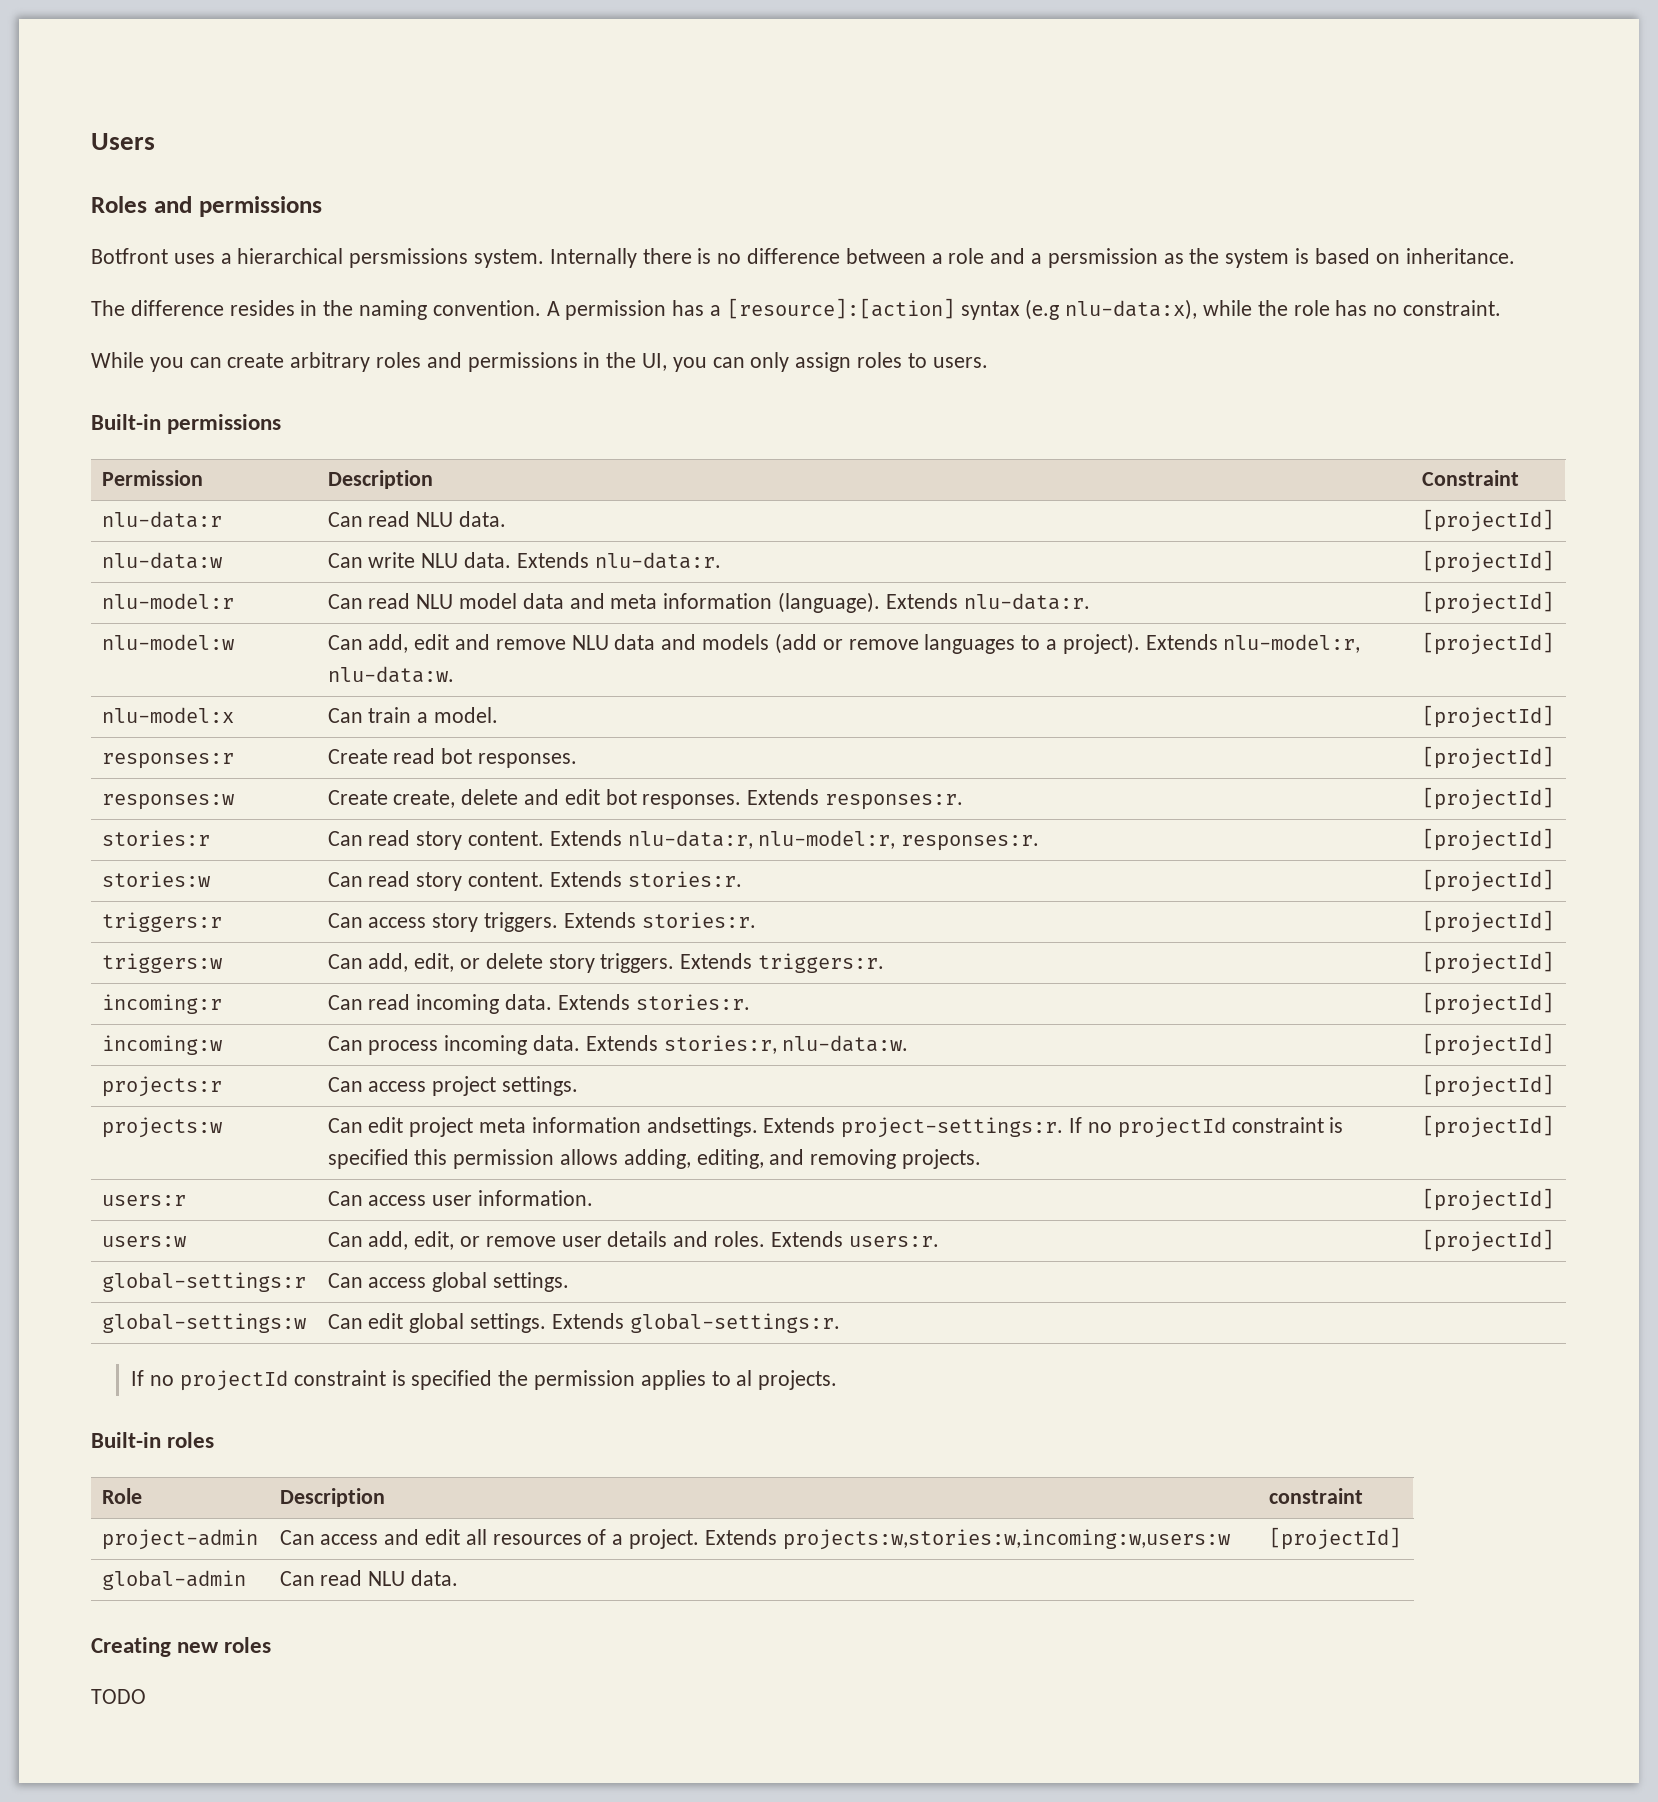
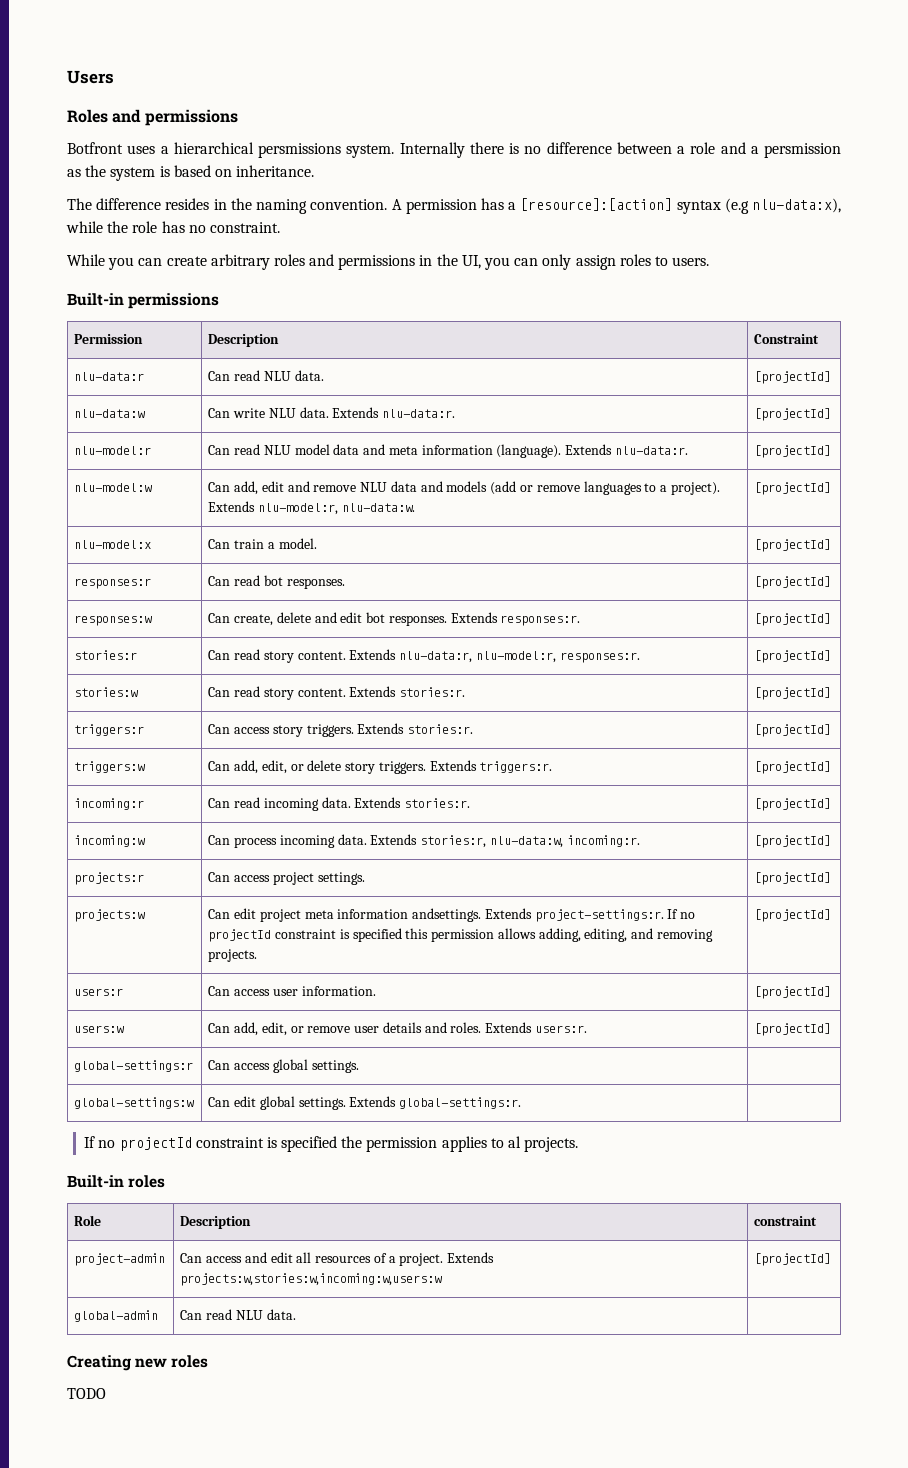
- responses:r | Create read bot responses. | [projectId]
+ responses:r | Can read bot responses. | [projectId]
- responses:w | Create create, delete and edit bot responses. Extends responses:r. | [projectId]
+ responses:w | Can create, delete and edit bot responses. Extends responses:r. | [projectId]
- incoming:w | Can process incoming data. Extends stories:r, nlu-data:w. | [projectId]
+ incoming:w | Can process incoming data. Extends stories:r, nlu-data:w, incoming:r. | [projectId]

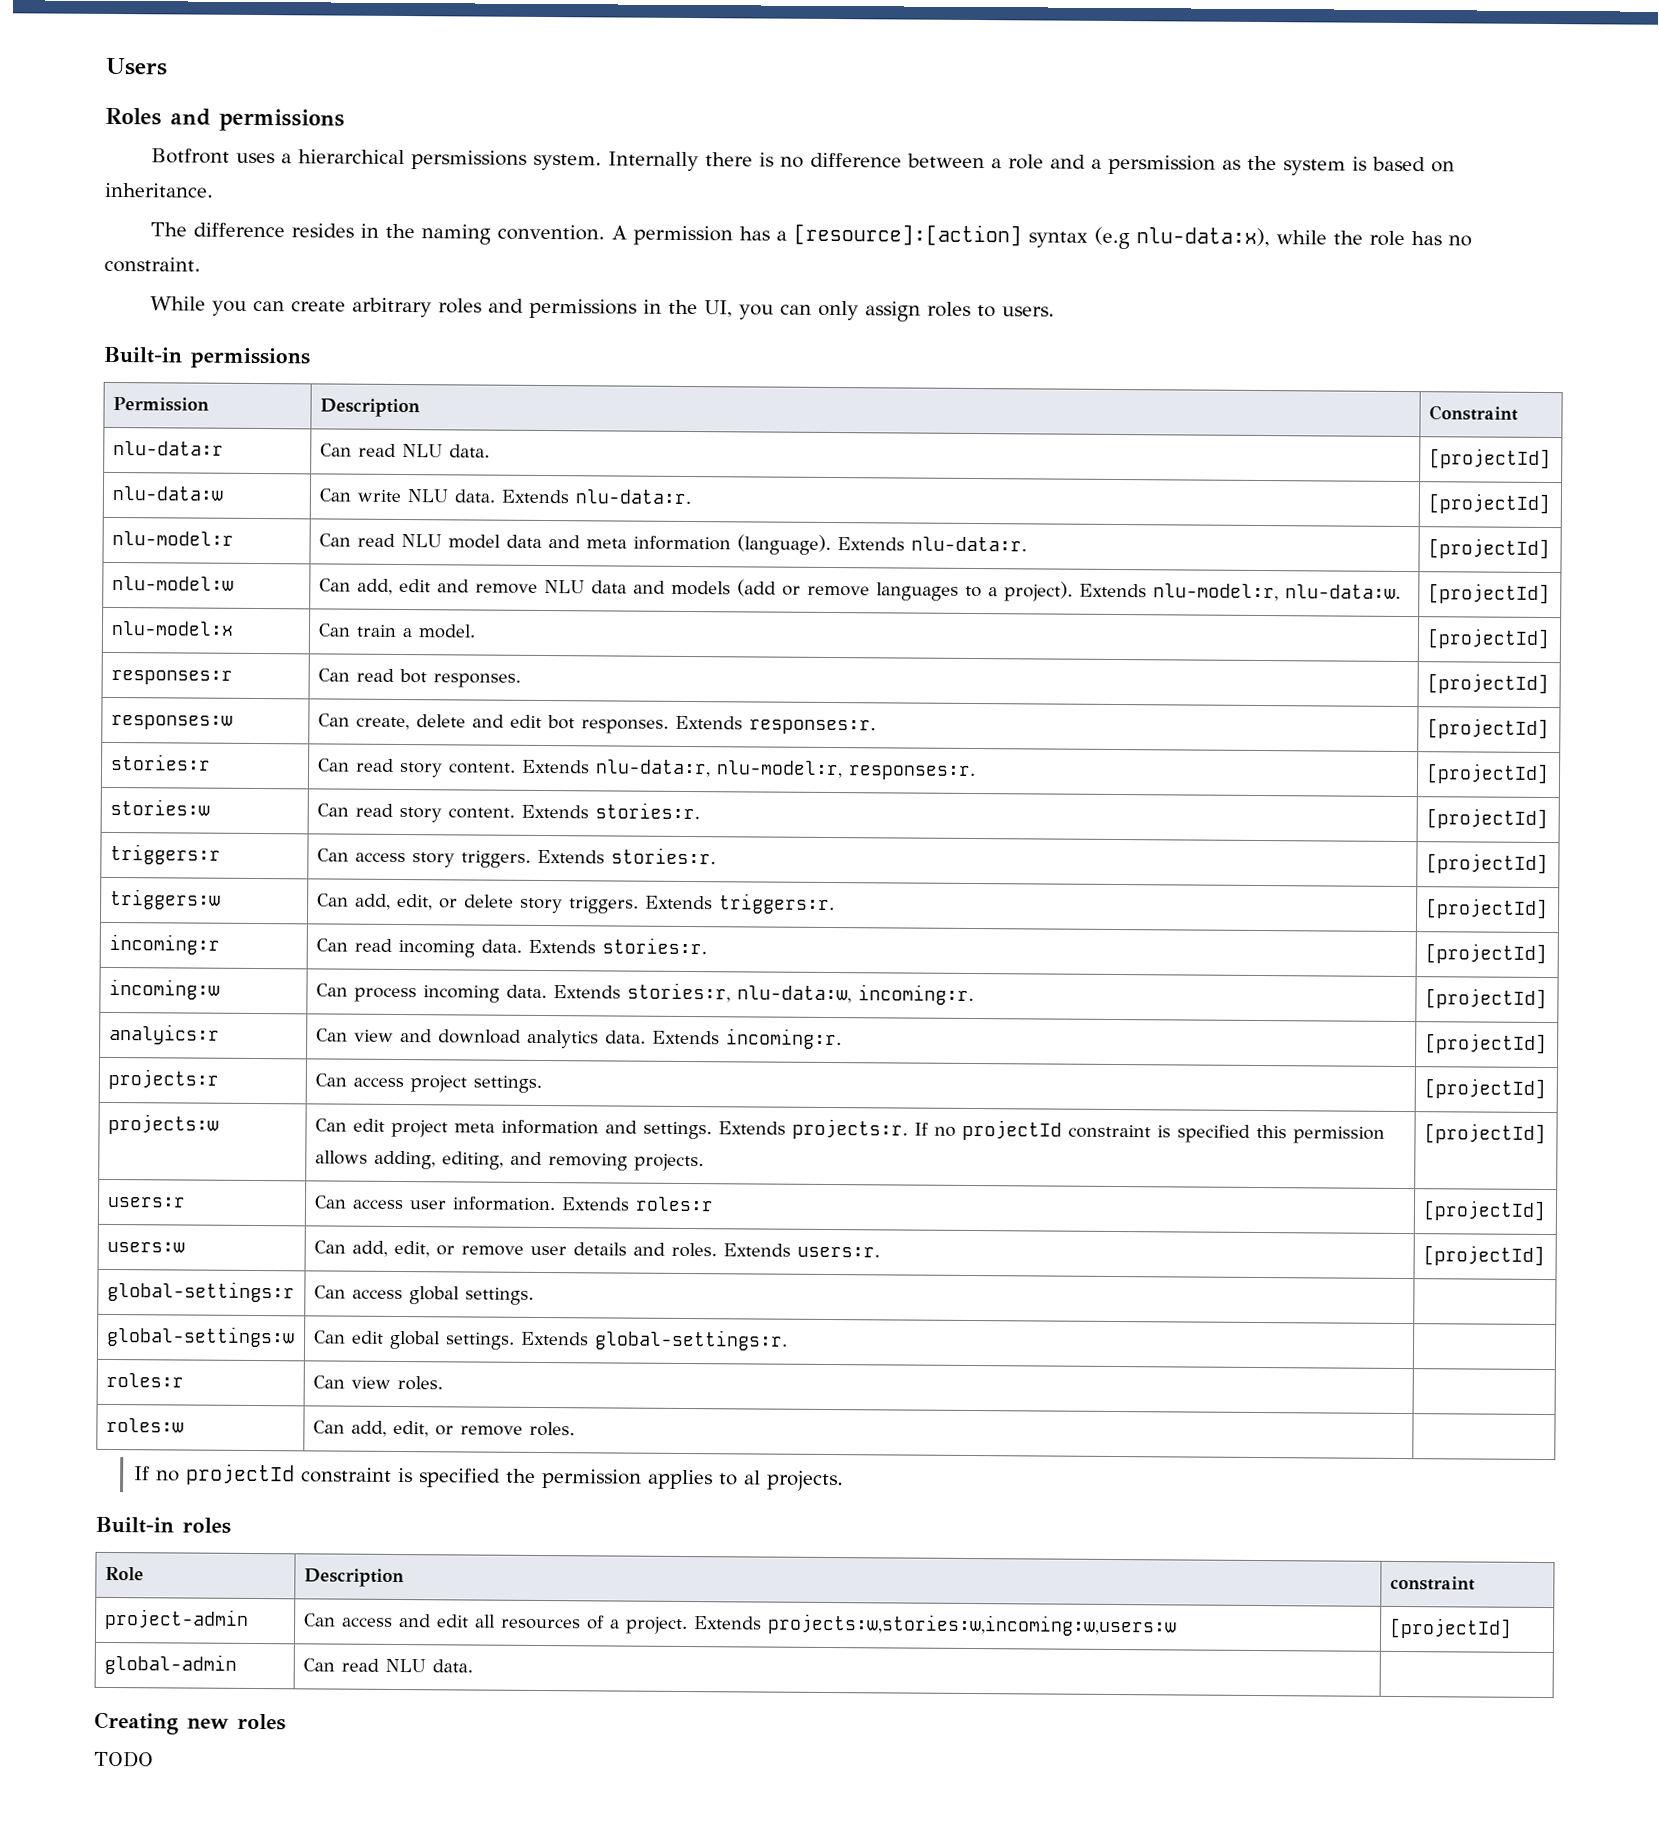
+ analyics:r | Can view and download analytics data. Extends incoming:r. | [projectId]
- projects:w | Can edit project meta information andsettings. Extends project-settings:r. If no projectId constraint is specified this permission allows adding, editing, and removing projects. | [projectId]
+ projects:w | Can edit project meta information and settings. Extends projects:r. If no projectId constraint is specified this permission allows adding, editing, and removing projects. | [projectId]
- users:r | Can access user information. | [projectId]
+ users:r | Can access user information. Extends roles:r | [projectId]
+ roles:r | Can view roles. |
+ roles:w | Can add, edit, or remove roles. |

